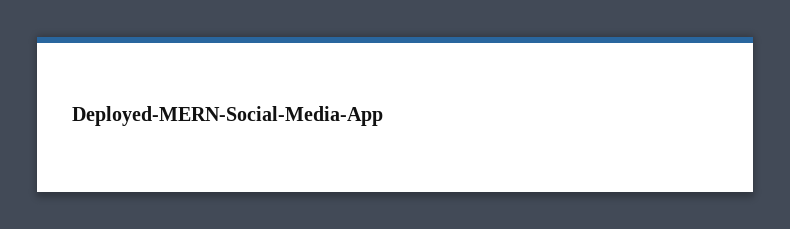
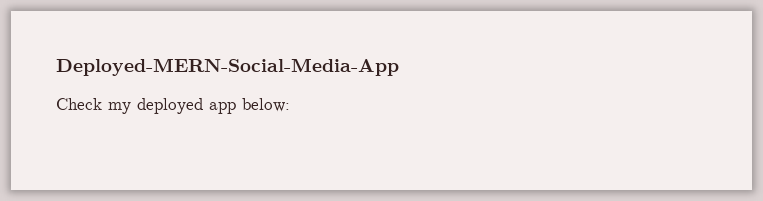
+ Check my deployed app below:

